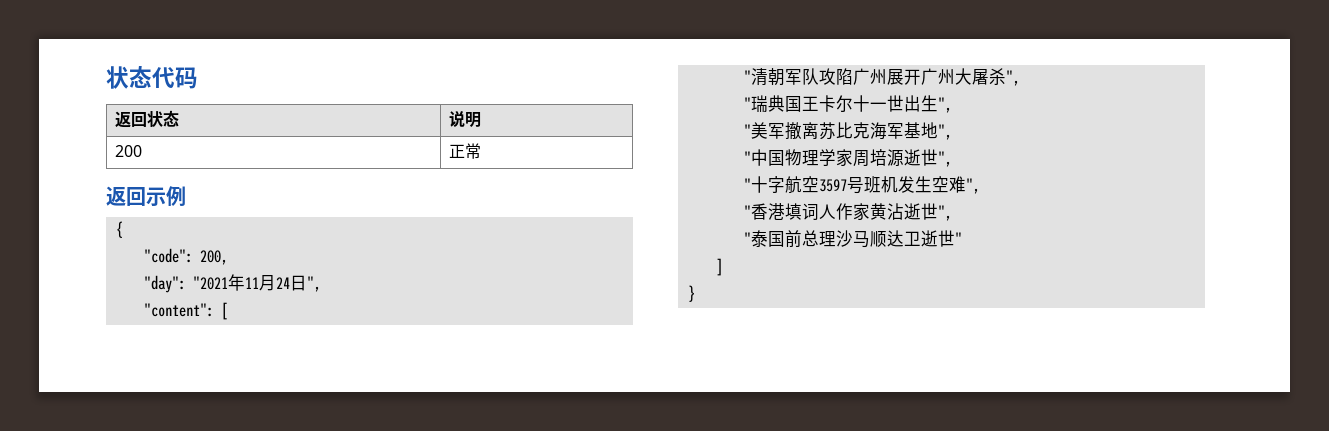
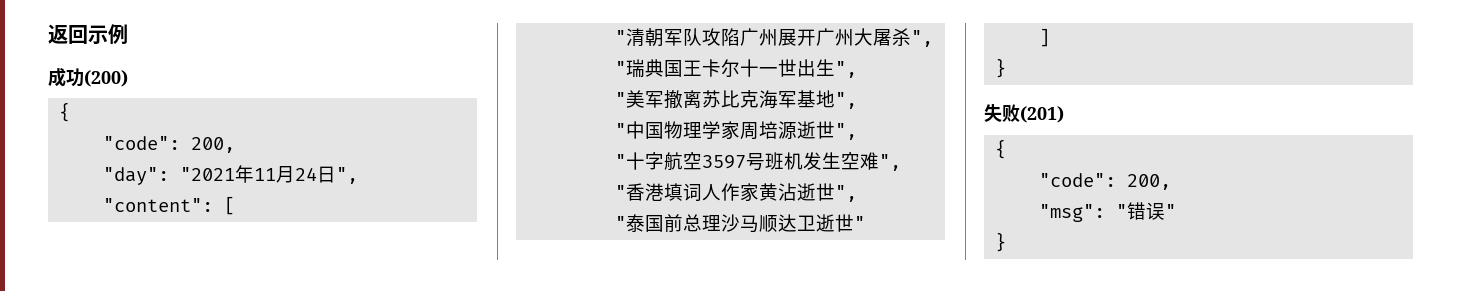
- 状态代码
- 返回状态 | 说明
- 200 | 正常
+ 成功(200)
+ 失败(201)
+ {
+ "code": 200,
+ "msg": "错误"
+ }

